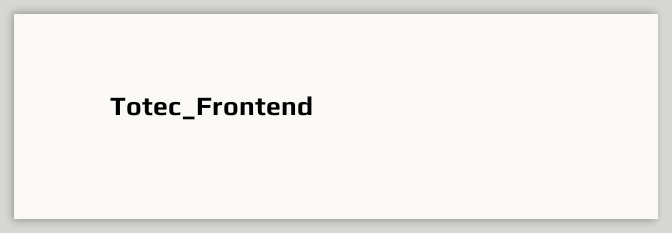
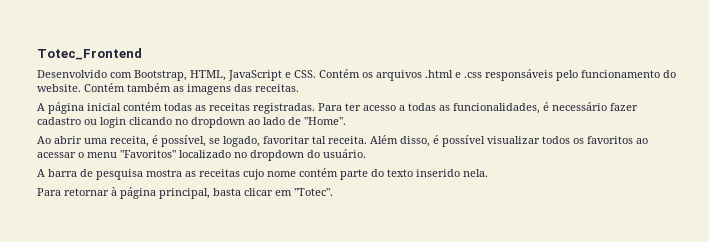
+ Desenvolvido com Bootstrap, HTML, JavaScript e CSS. Contém os arquivos .html e .css responsáveis pelo funcionamento do website. Contém também as imagens das receitas.
+ A página inicial contém todas as receitas registradas. Para ter acesso a todas as funcionalidades, é necessário fazer cadastro ou login clicando no dropdown ao lado de "Home".
+ Ao abrir uma receita, é possível, se logado, favoritar tal receita. Além disso, é possível visualizar todos os favoritos ao acessar o menu "Favoritos" localizado no dropdown do usuário.
+ A barra de pesquisa mostra as receitas cujo nome contém parte do texto inserido nela.
+ Para retornar à página principal, basta clicar em "Totec".

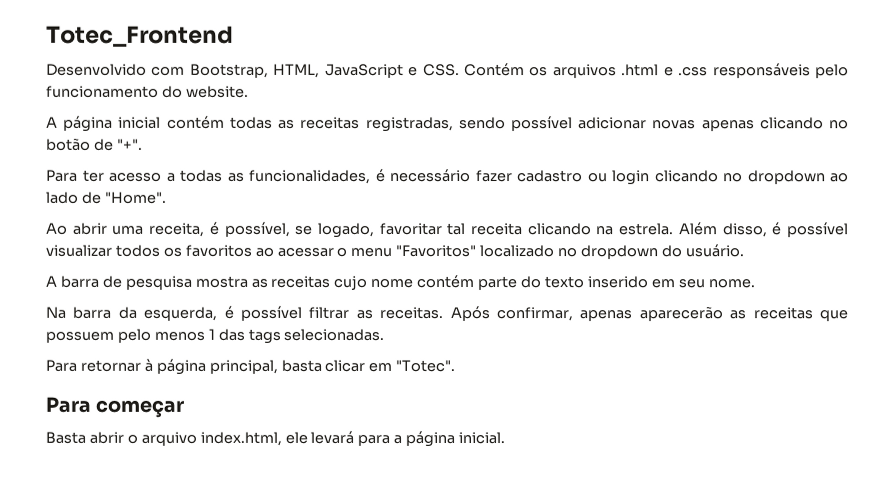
- Contém também as imagens das receitas.
- A página inicial contém todas as receitas registradas. Para ter acesso a todas as funcionalidades, é necessário fazer cadastro ou login clicando no dropdown ao lado de "Home".
+ A página inicial contém todas as receitas registradas, sendo possível adicionar novas apenas clicando no botão de "+".
+ Para ter acesso a todas as funcionalidades, é necessário fazer cadastro ou login clicando no dropdown ao lado de "Home".
- Ao abrir uma receita, é possível, se logado, favoritar tal receita.
+ Ao abrir uma receita, é possível, se logado, favoritar tal receita clicando na estrela.
- A barra de pesquisa mostra as receitas cujo nome contém parte do texto inserido nela.
+ A barra de pesquisa mostra as receitas cujo nome contém parte do texto inserido em seu nome.
+ Na barra da esquerda, é possível filtrar as receitas. Após confirmar, apenas aparecerão as receitas que possuem pelo menos 1 das tags selecionadas.
+ Para começar
+ Basta abrir o arquivo index.html, ele levará para a página inicial.

